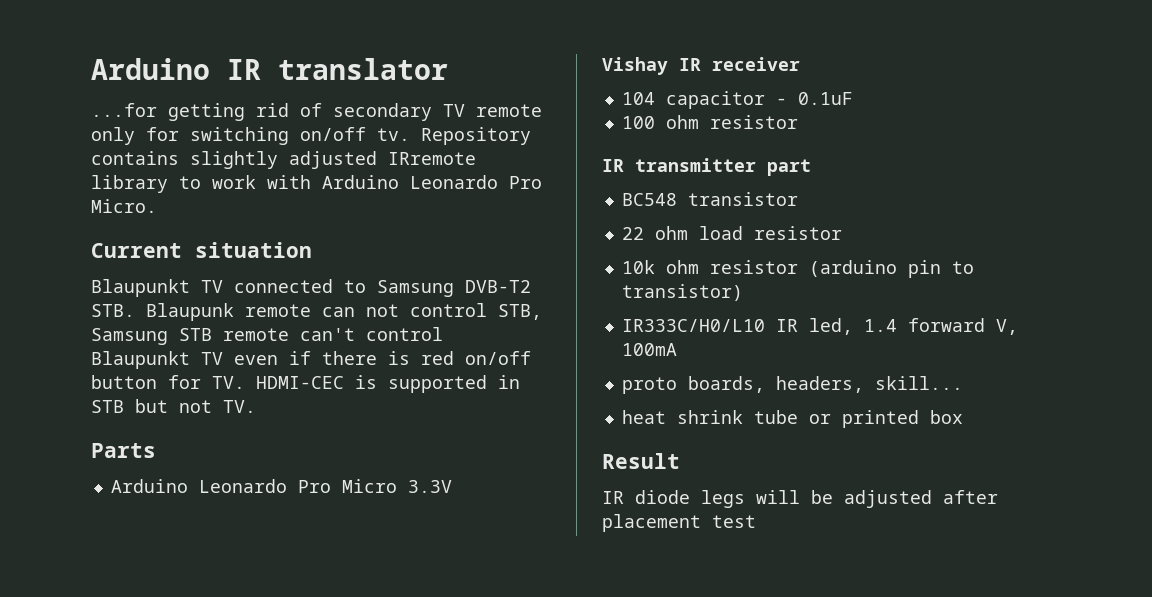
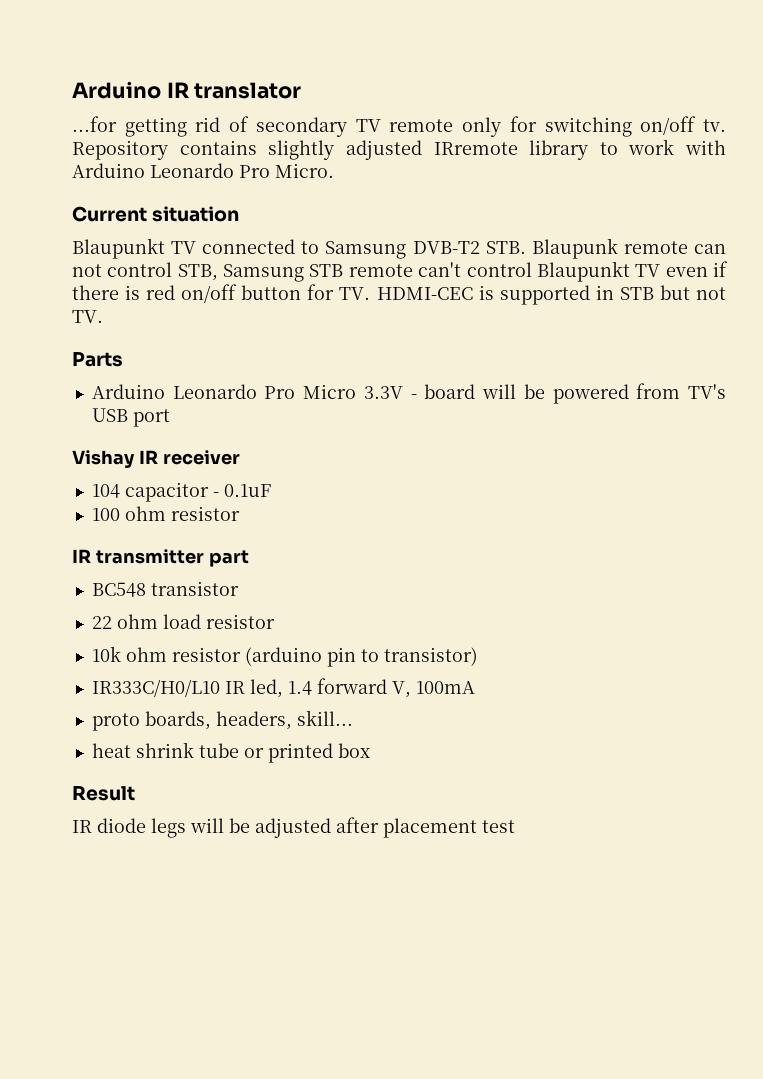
- Arduino Leonardo Pro Micro 3.3V
+ Arduino Leonardo Pro Micro 3.3V - board will be powered from TV's USB port

